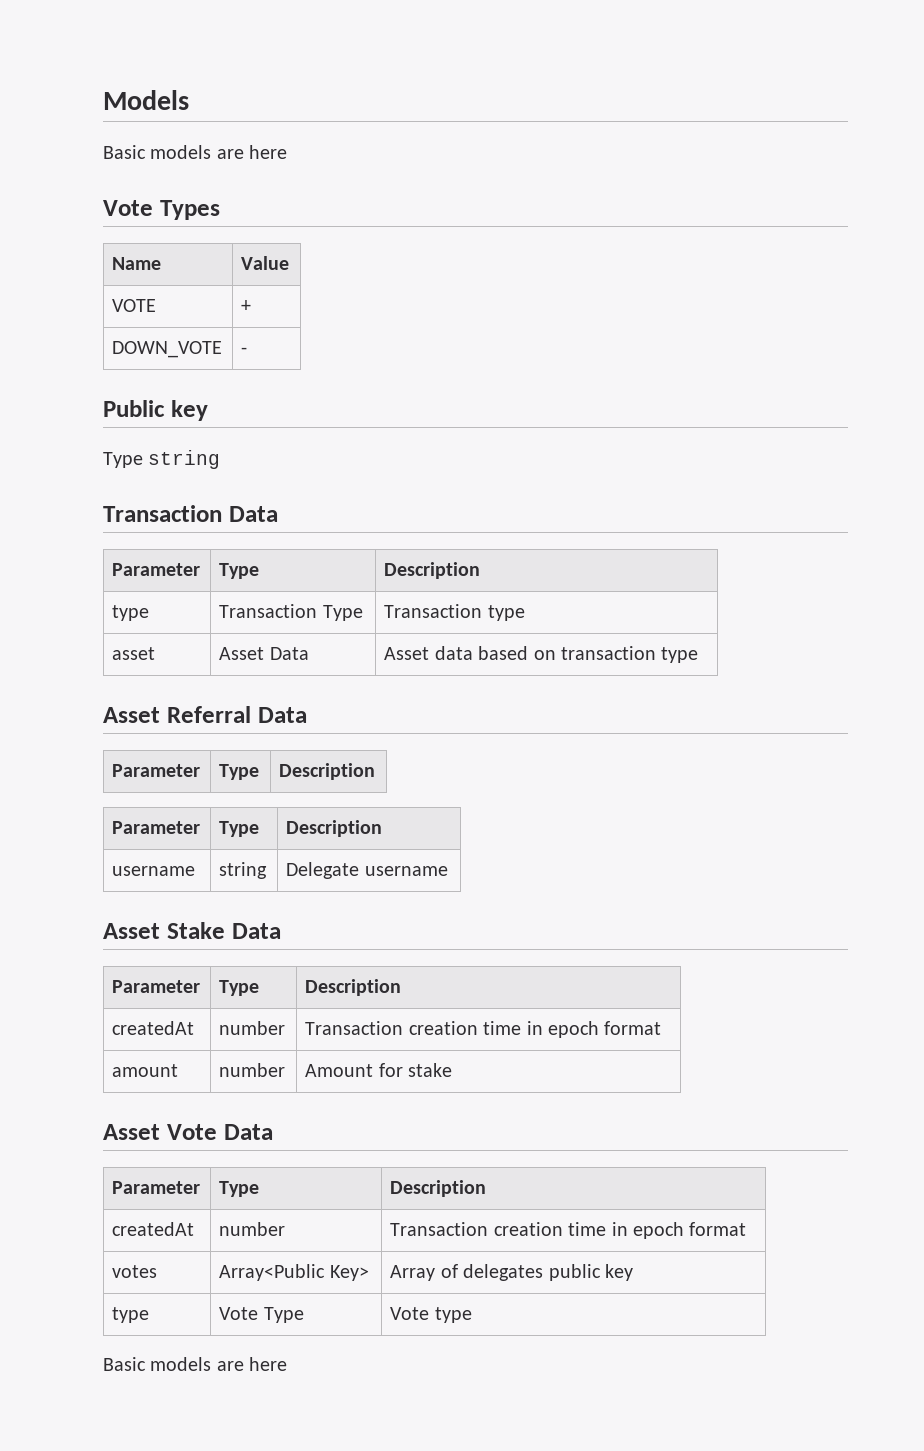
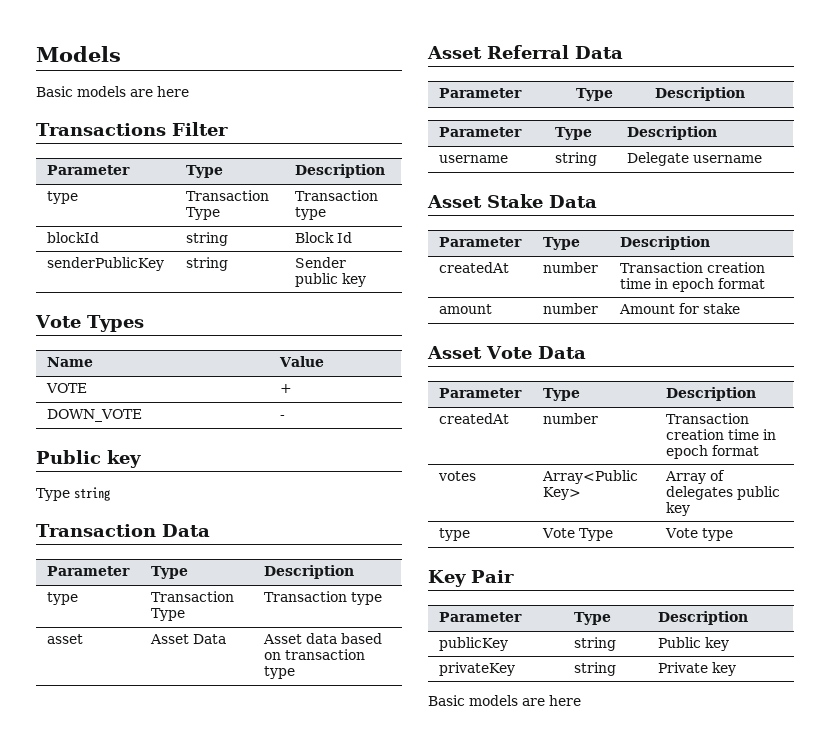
+ Transactions Filter
+ Parameter | Type | Description
+ type | Transaction Type | Transaction type
+ blockId | string | Block Id
+ senderPublicKey | string | Sender public key
+ Key Pair
+ Parameter | Type | Description
+ publicKey | string | Public key
+ privateKey | string | Private key

